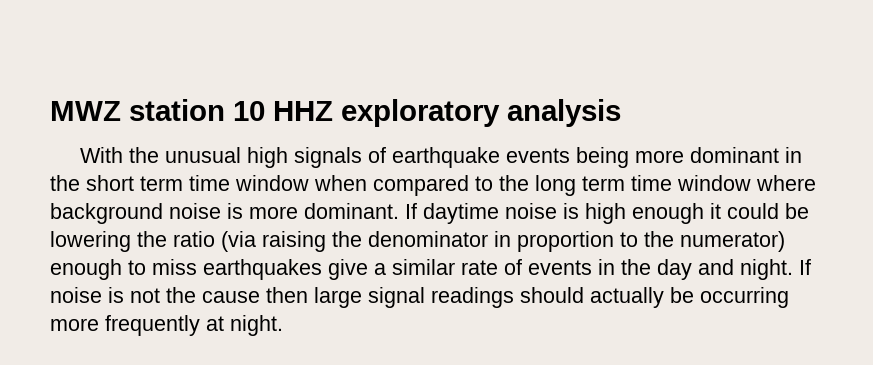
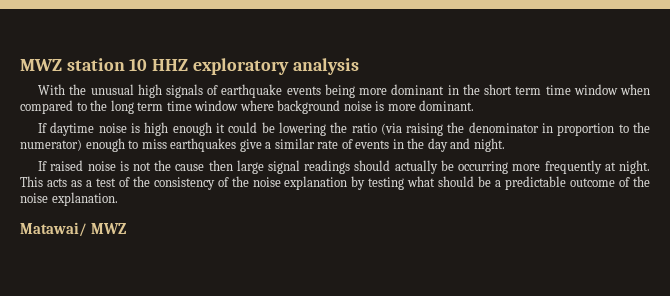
- With the unusual high signals of earthquake events being more dominant in the short term time window when compared to the long term time window where background noise is more dominant. If daytime noise is high enough it could be lowering the ratio (via raising the denominator in proportion to the numerator) enough to miss earthquakes give a similar rate of events in the day and night. If noise is not the cause then large signal readings should actually be occurring more frequently at night.
+ With the unusual high signals of earthquake events being more dominant in the short term time window when compared to the long term time window where background noise is more dominant.
+ If daytime noise is high enough it could be lowering the ratio (via raising the denominator in proportion to the numerator) enough to miss earthquakes give a similar rate of events in the day and night.
+ If raised noise is not the cause then large signal readings should actually be occurring more frequently at night.
+ This acts as a test of the consistency of the noise explanation by testing what should be a predictable outcome of the noise explanation.
+ Matawai/ MWZ

